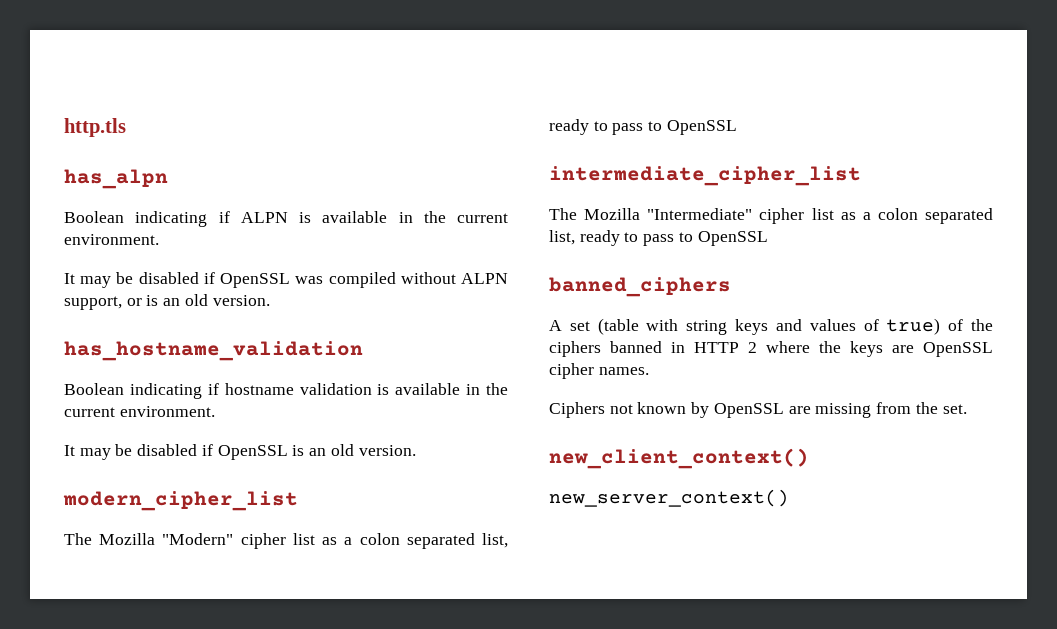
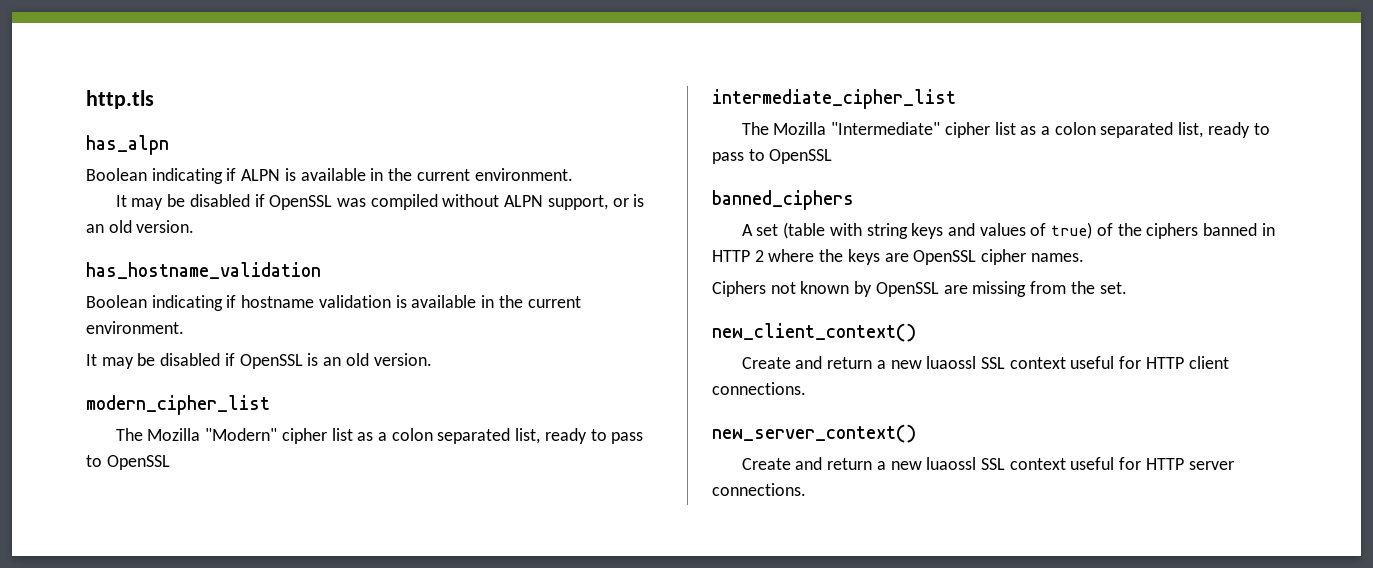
+ Create and return a new luaossl SSL context useful for HTTP client connections.
  new_server_context()
+ Create and return a new luaossl SSL context useful for HTTP server connections.

